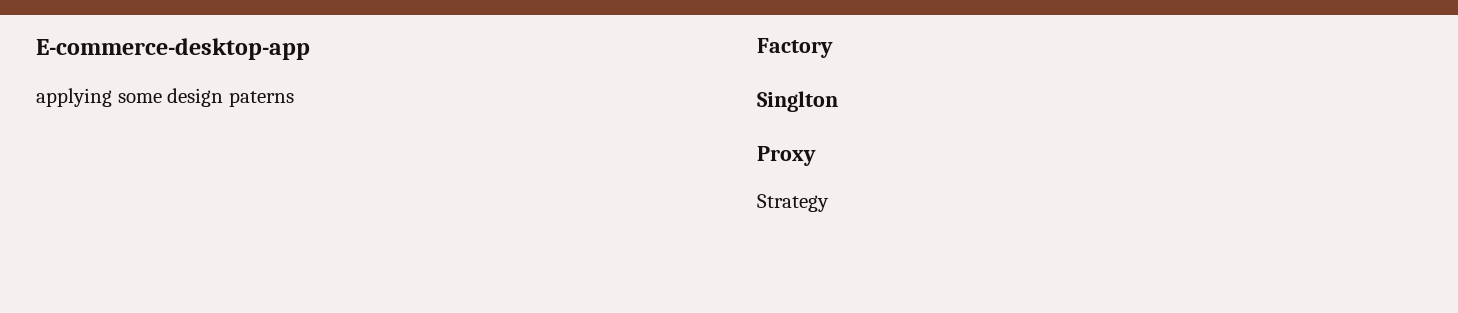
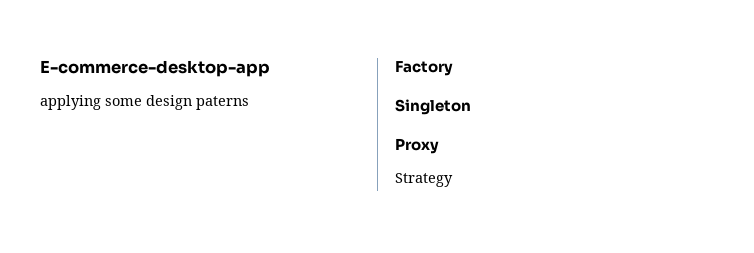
- Singlton
+ Singleton

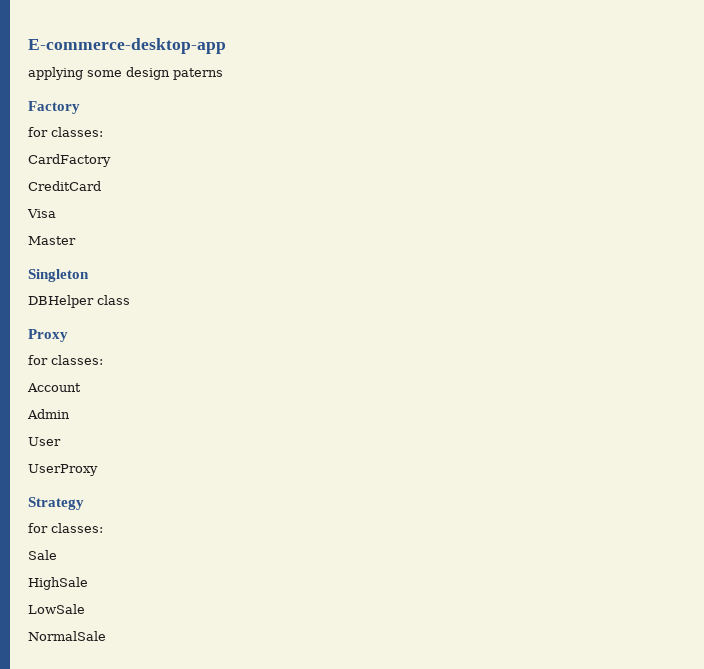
  Factory
+ for classes:
+ CardFactory
+ CreditCard
+ Visa
+ Master
+ DBHelper class
  Proxy
+ for classes:
+ Account
+ Admin
+ User
+ UserProxy
  Strategy
+ for classes:
+ Sale
+ HighSale
+ LowSale
+ NormalSale

